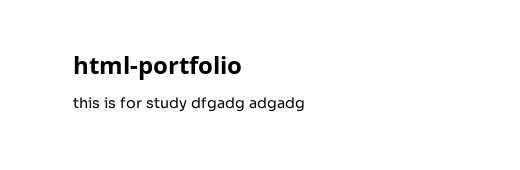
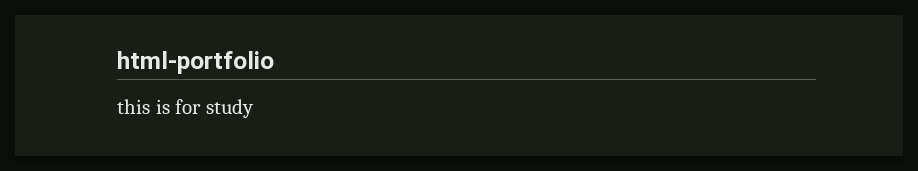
- this is for study dfgadg adgadg
+ this is for study

